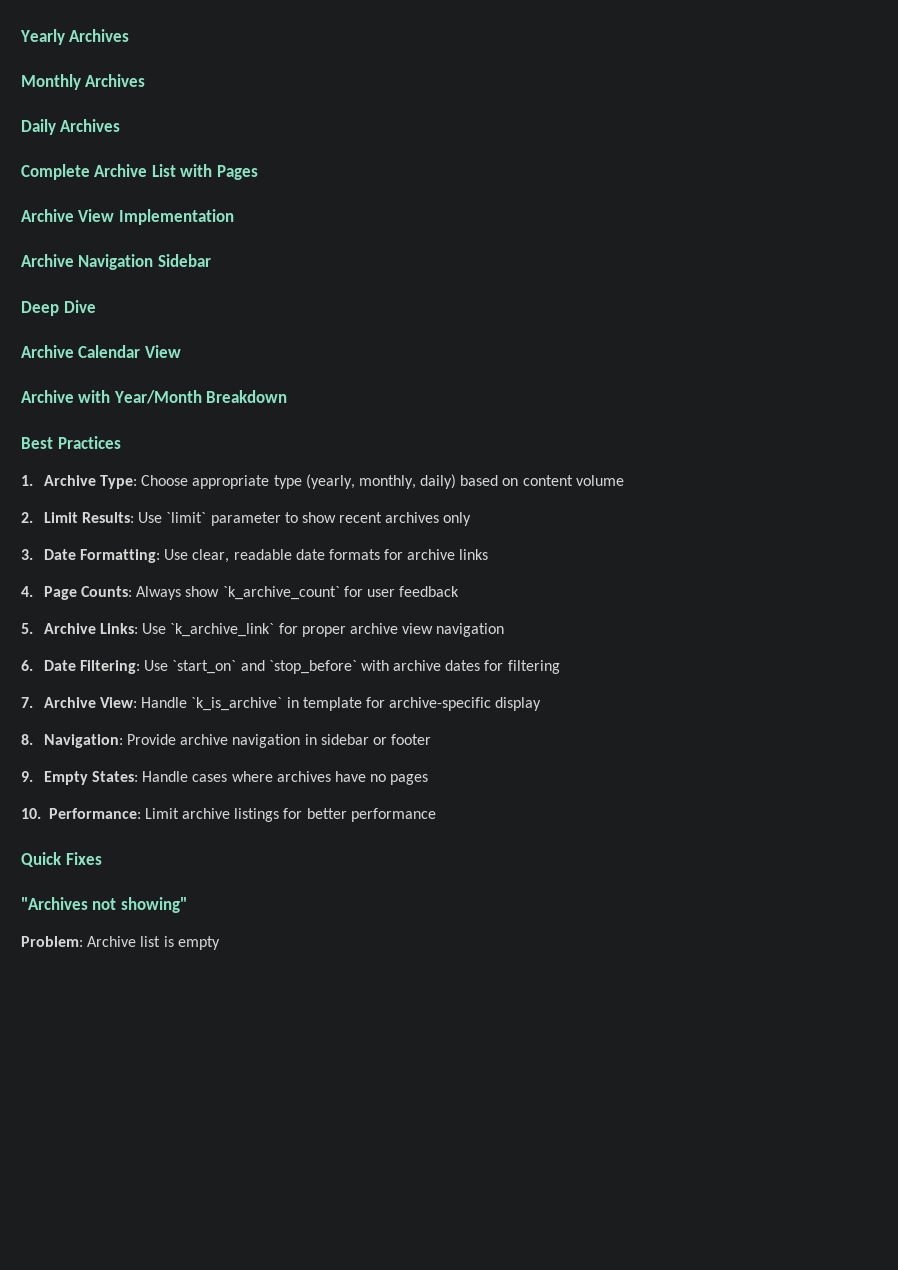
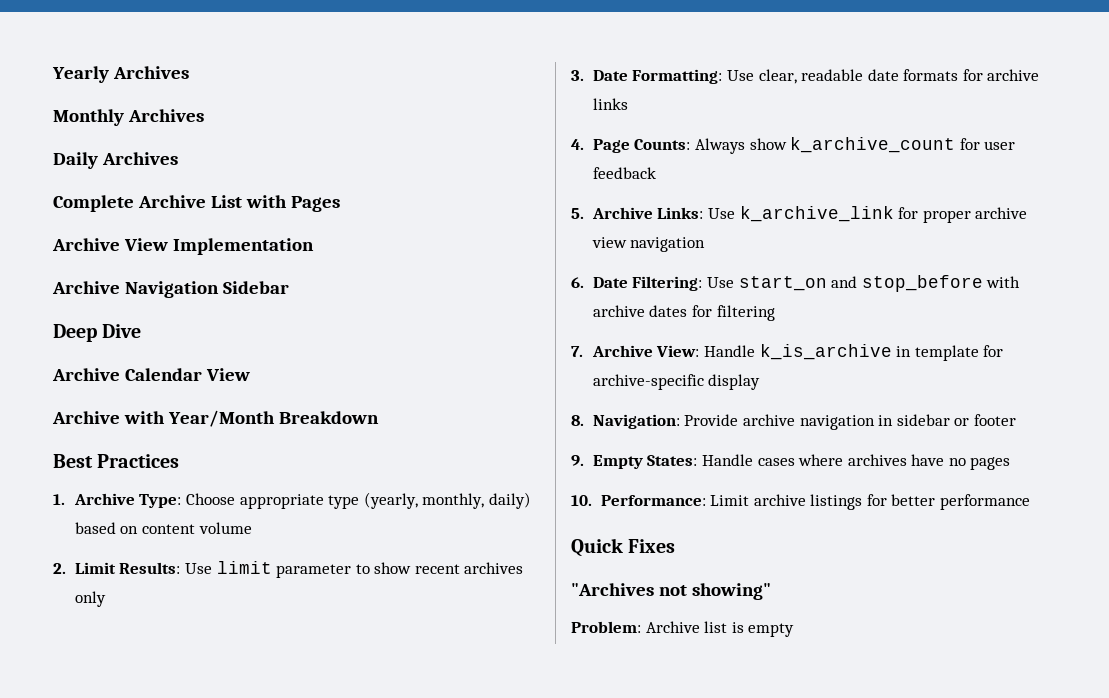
- 2. Limit Results: Use `limit` parameter to show recent archives only
+ 2. Limit Results: Use limit parameter to show recent archives only
- 4. Page Counts: Always show `k_archive_count` for user feedback
+ 4. Page Counts: Always show k_archive_count for user feedback
- 5. Archive Links: Use `k_archive_link` for proper archive view navigation
+ 5. Archive Links: Use k_archive_link for proper archive view navigation
- 6. Date Filtering: Use `start_on` and `stop_before` with archive dates for filtering
+ 6. Date Filtering: Use start_on and stop_before with archive dates for filtering
- 7. Archive View: Handle `k_is_archive` in template for archive-specific display
+ 7. Archive View: Handle k_is_archive in template for archive-specific display

